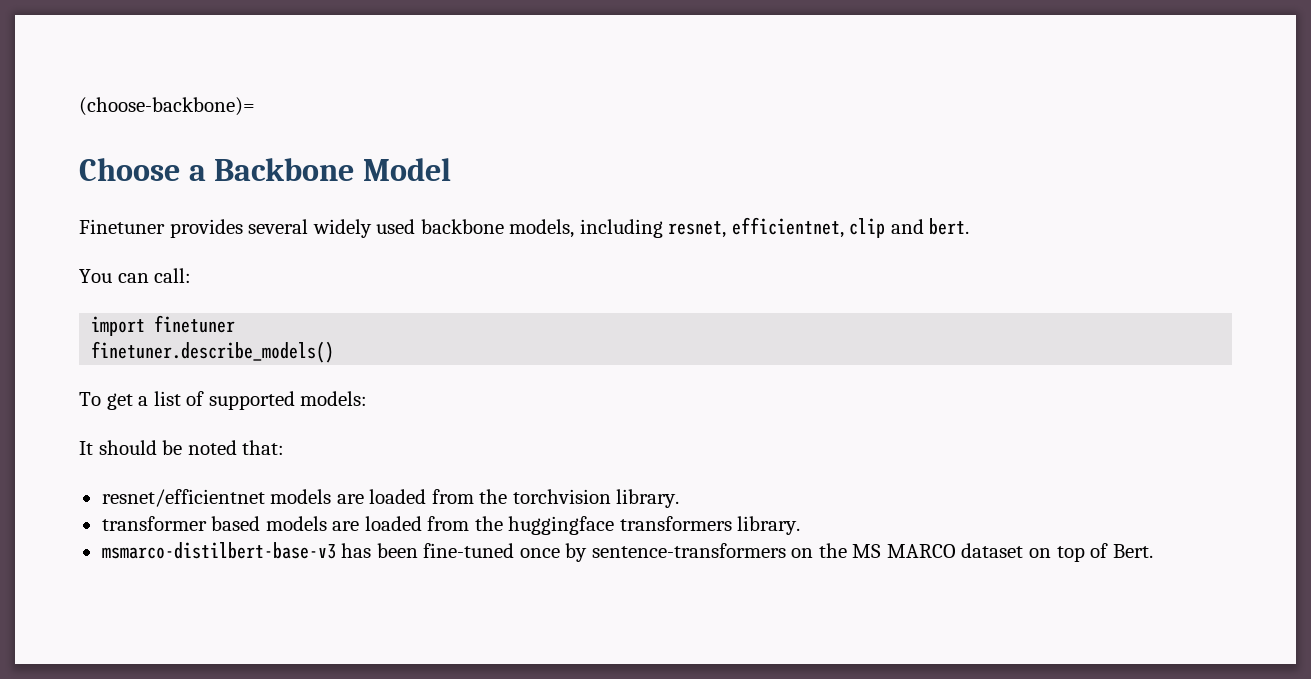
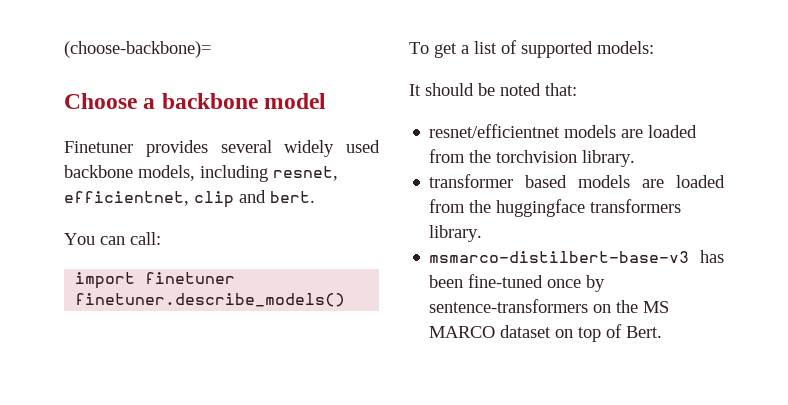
- Choose a Backbone Model
+ Choose a backbone model

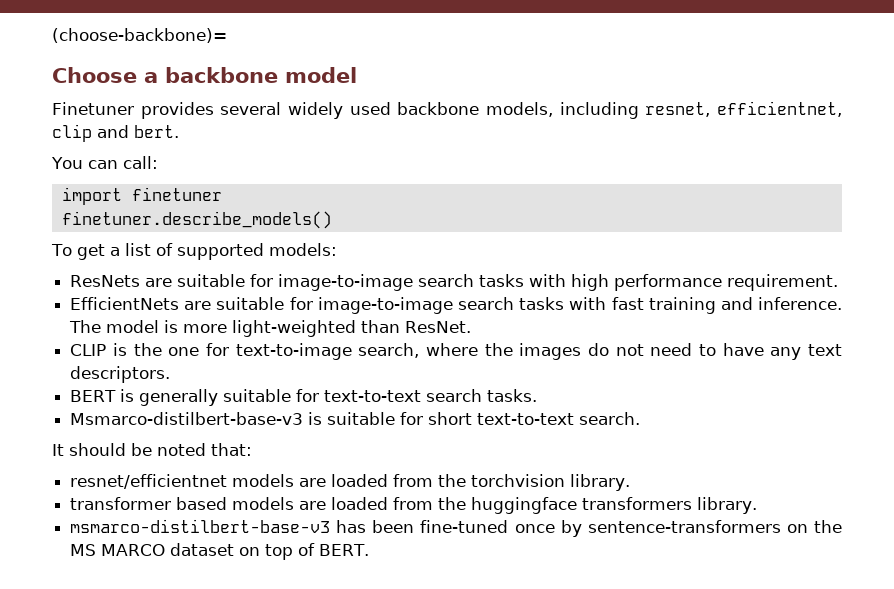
+ ResNets are suitable for image-to-image search tasks with high performance requirement.
+ EfficientNets are suitable for image-to-image search tasks with fast training and inference. The model is more light-weighted than ResNet.
+ CLIP is the one for text-to-image search, where the images do not need to have any text descriptors.
+ BERT is generally suitable for text-to-text search tasks.
+ Msmarco-distilbert-base-v3 is suitable for short text-to-text search.
- msmarco-distilbert-base-v3 has been fine-tuned once by sentence-transformers on the MS MARCO dataset on top of Bert.
+ msmarco-distilbert-base-v3 has been fine-tuned once by sentence-transformers on the MS MARCO dataset on top of BERT.

